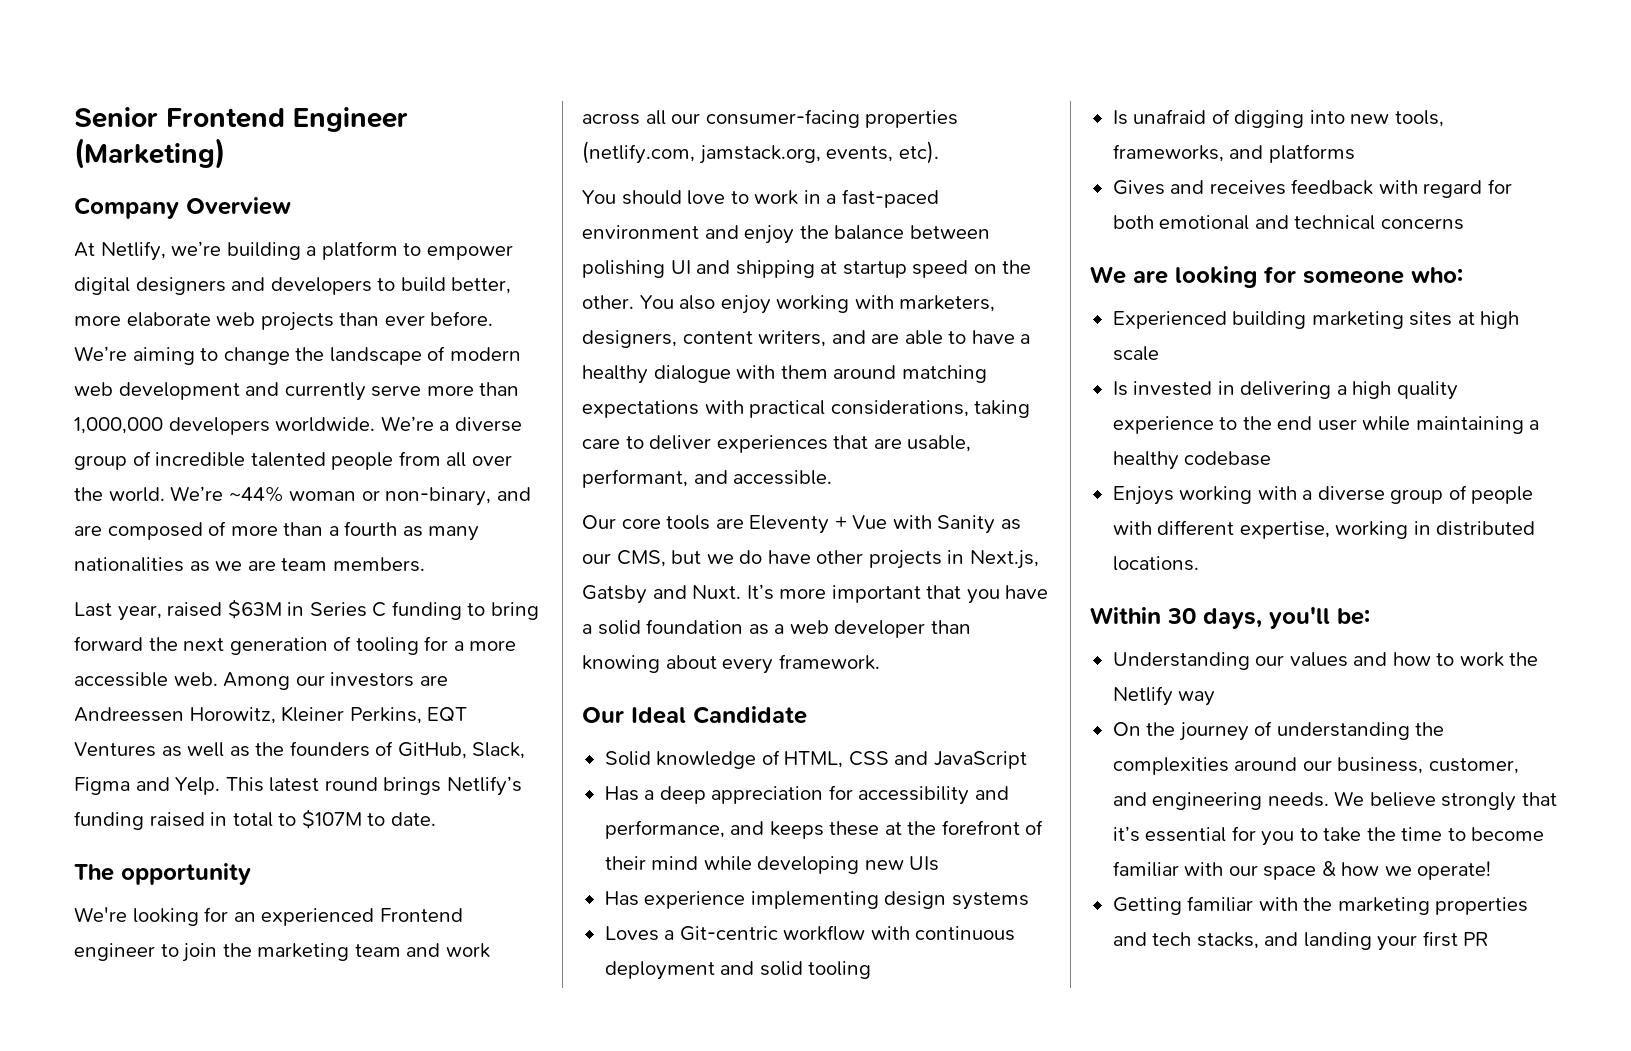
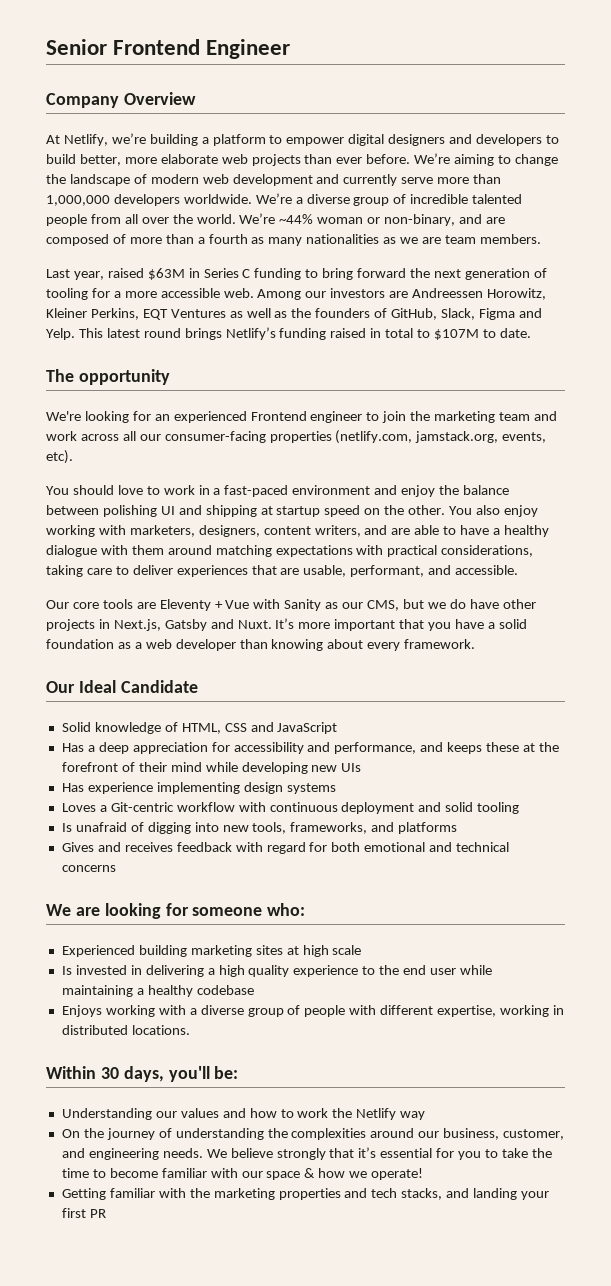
- Senior Frontend Engineer (Marketing)
+ Senior Frontend Engineer

